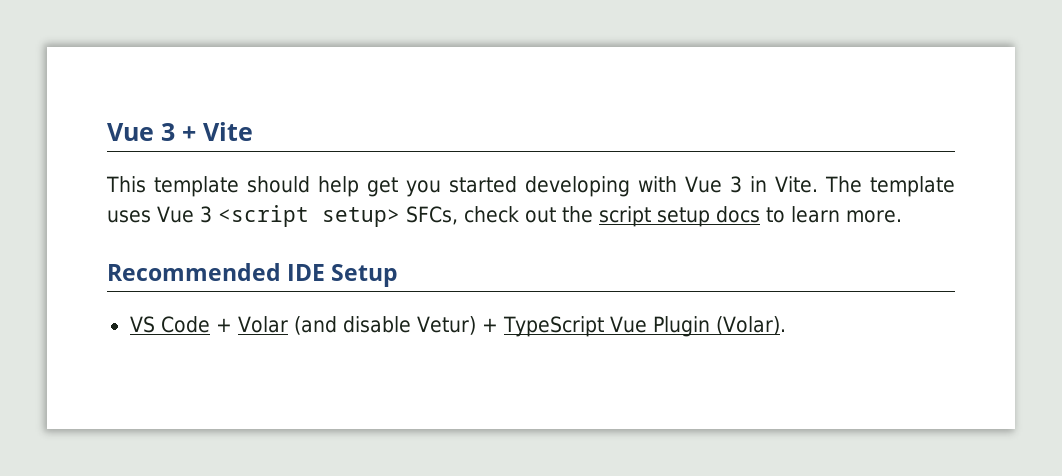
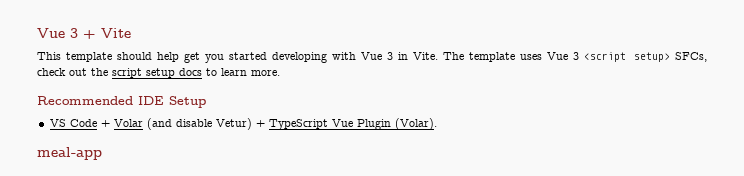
+ meal-app

